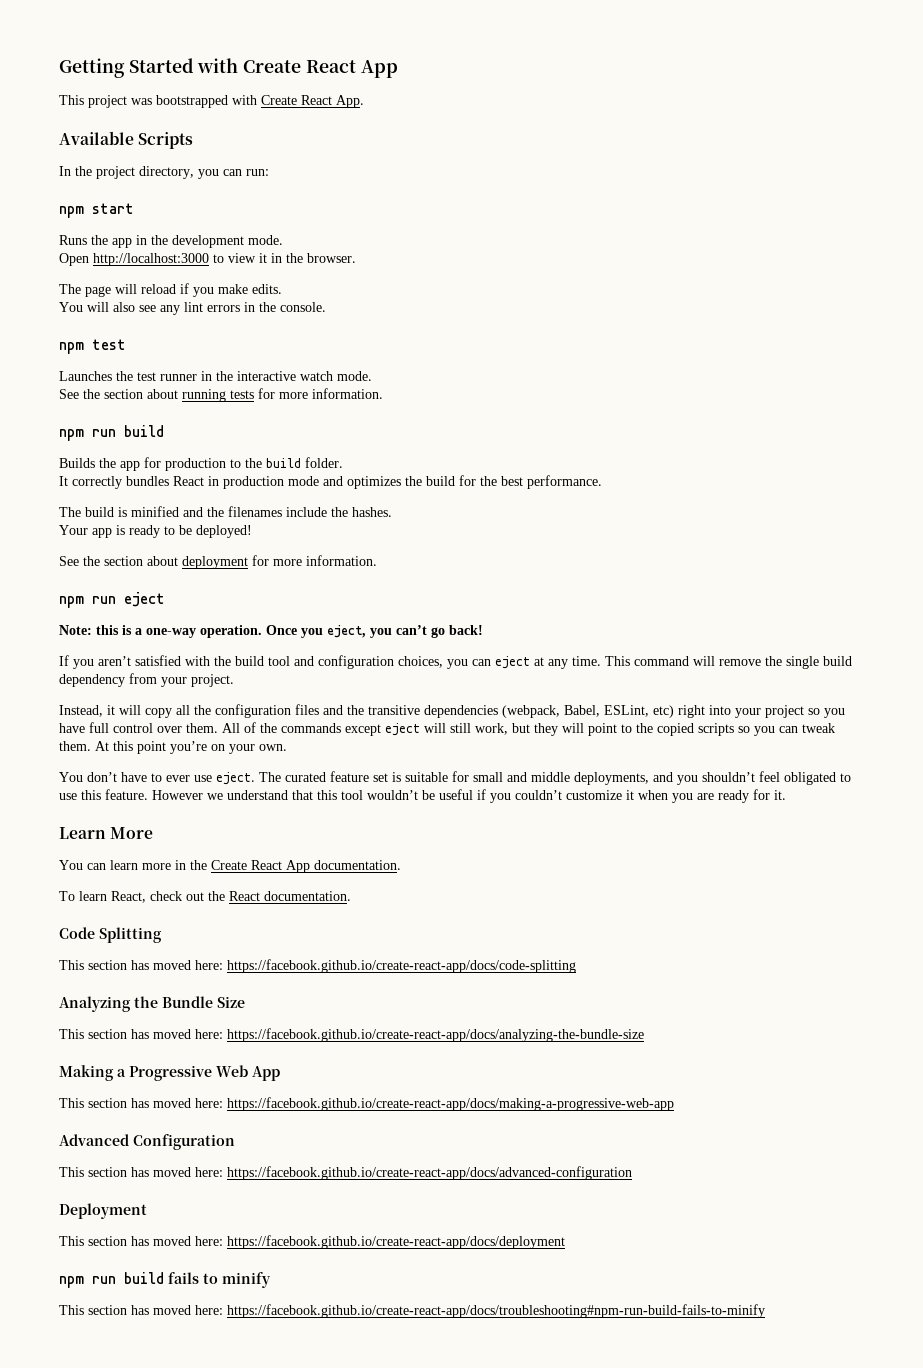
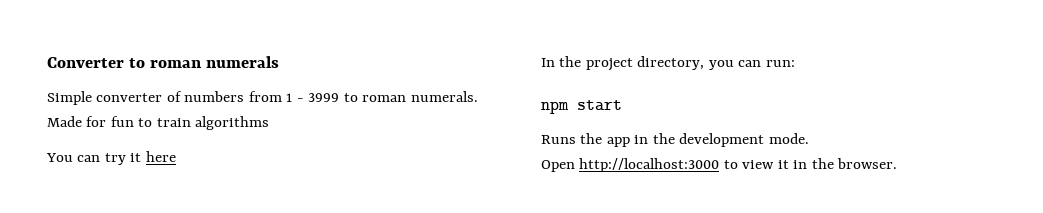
- Getting Started with Create React App
- This project was bootstrapped with Create React App.
- Available Scripts
+ Converter to roman numerals
+ Simple converter of numbers from 1 - 3999 to roman numerals. Made for fun to train algorithms
+ You can try it here
- The page will reload if you make edits.
- You will also see any lint errors in the console.
- npm test
- Launches the test runner in the interactive watch mode.
- See the section about running tests for more information.
- npm run build
- Builds the app for production to the build folder.
- It correctly bundles React in production mode and optimizes the build for the best performance.
- The build is minified and the filenames include the hashes.
- Your app is ready to be deployed!
- See the section about deployment for more information.
- npm run eject
- Note: this is a one-way operation. Once you eject, you can’t go back!
- If you aren’t satisfied with the build tool and configuration choices, you can eject at any time. This command will remove the single build dependency from your project.
- Instead, it will copy all the configuration files and the transitive dependencies (webpack, Babel, ESLint, etc) right into your project so you have full control over them. All of the commands except eject will still work, but they will point to the copied scripts so you can tweak them. At this point you’re on your own.
- You don’t have to ever use eject. The curated feature set is suitable for small and middle deployments, and you shouldn’t feel obligated to use this feature. However we understand that this tool wouldn’t be useful if you couldn’t customize it when you are ready for it.
- Learn More
- You can learn more in the Create React App documentation.
- To learn React, check out the React documentation.
- Code Splitting
- This section has moved here: https://facebook.github.io/create-react-app/docs/code-splitting
- Analyzing the Bundle Size
- This section has moved here: https://facebook.github.io/create-react-app/docs/analyzing-the-bundle-size
- Making a Progressive Web App
- This section has moved here: https://facebook.github.io/create-react-app/docs/making-a-progressive-web-app
- Advanced Configuration
- This section has moved here: https://facebook.github.io/create-react-app/docs/advanced-configuration
- Deployment
- This section has moved here: https://facebook.github.io/create-react-app/docs/deployment
- npm run build fails to minify
- This section has moved here: https://facebook.github.io/create-react-app/docs/troubleshooting#npm-run-build-fails-to-minify

